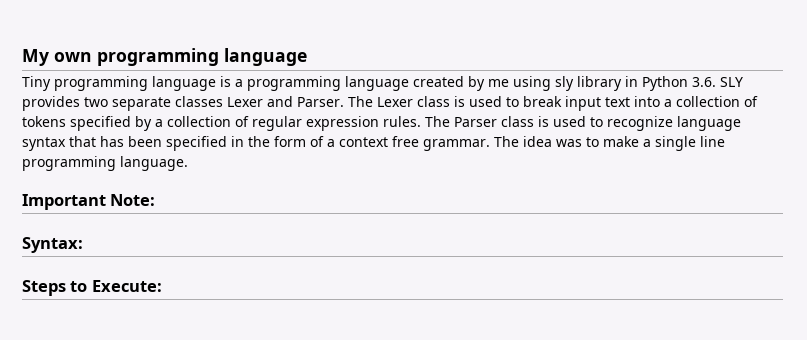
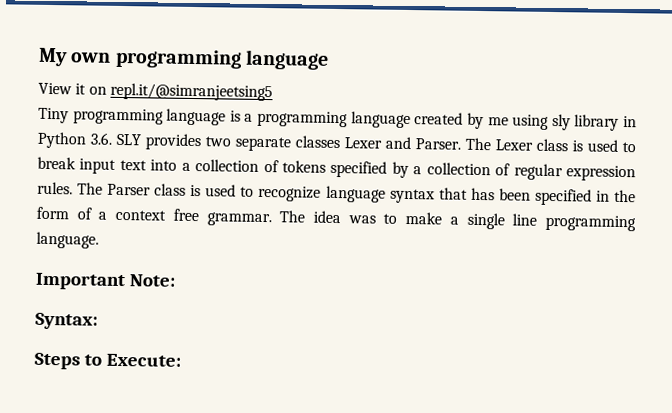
+ View it on repl.it/@simranjeetsing5

